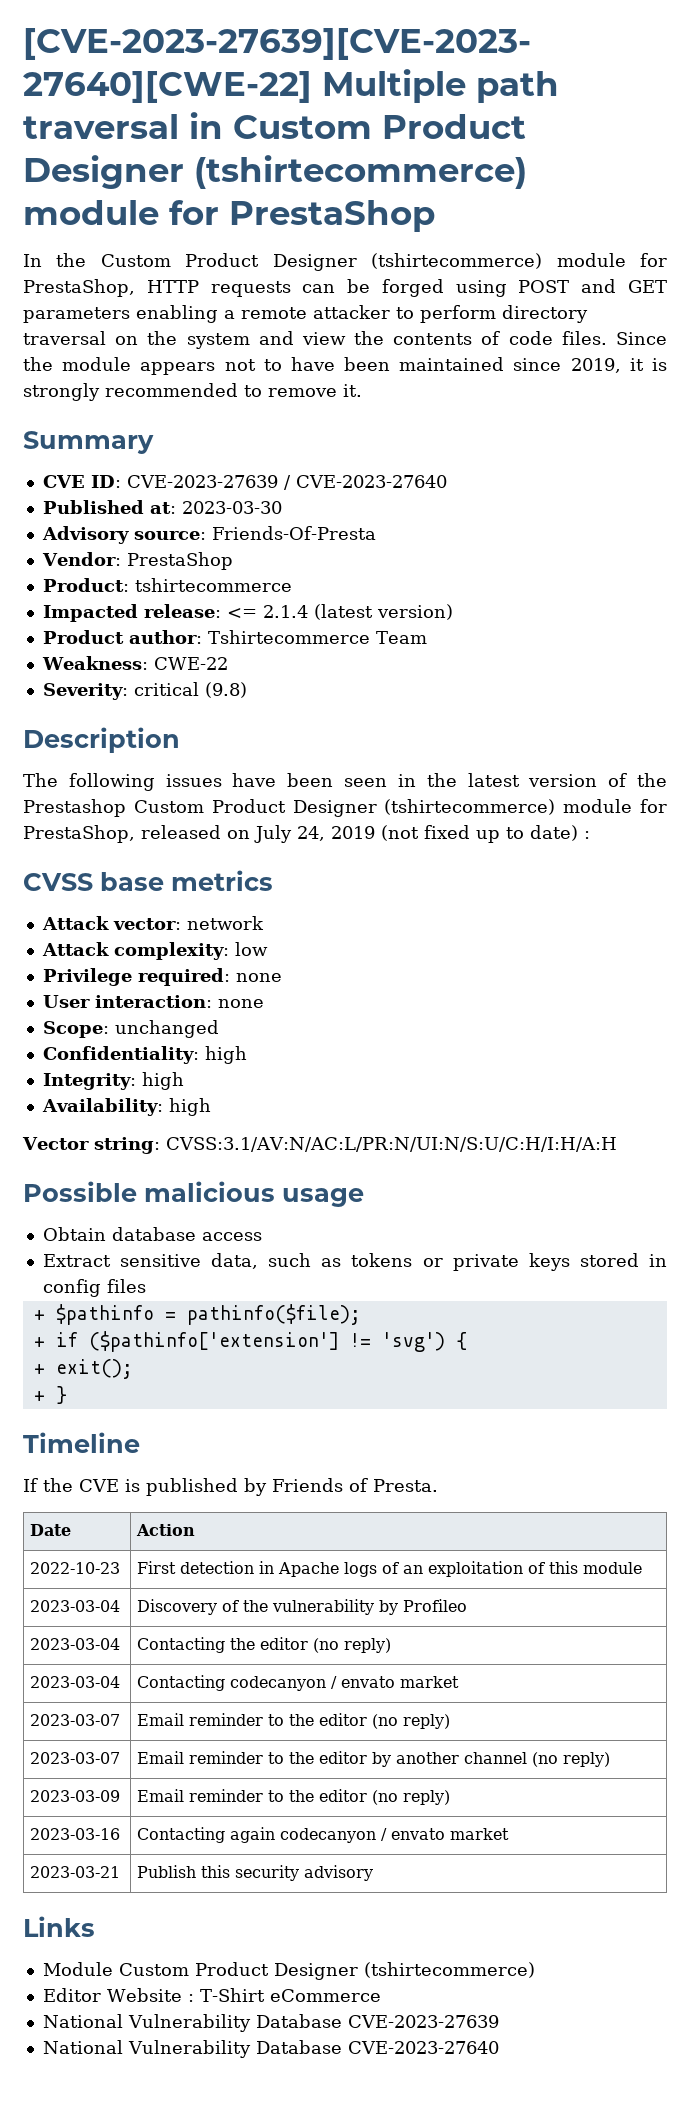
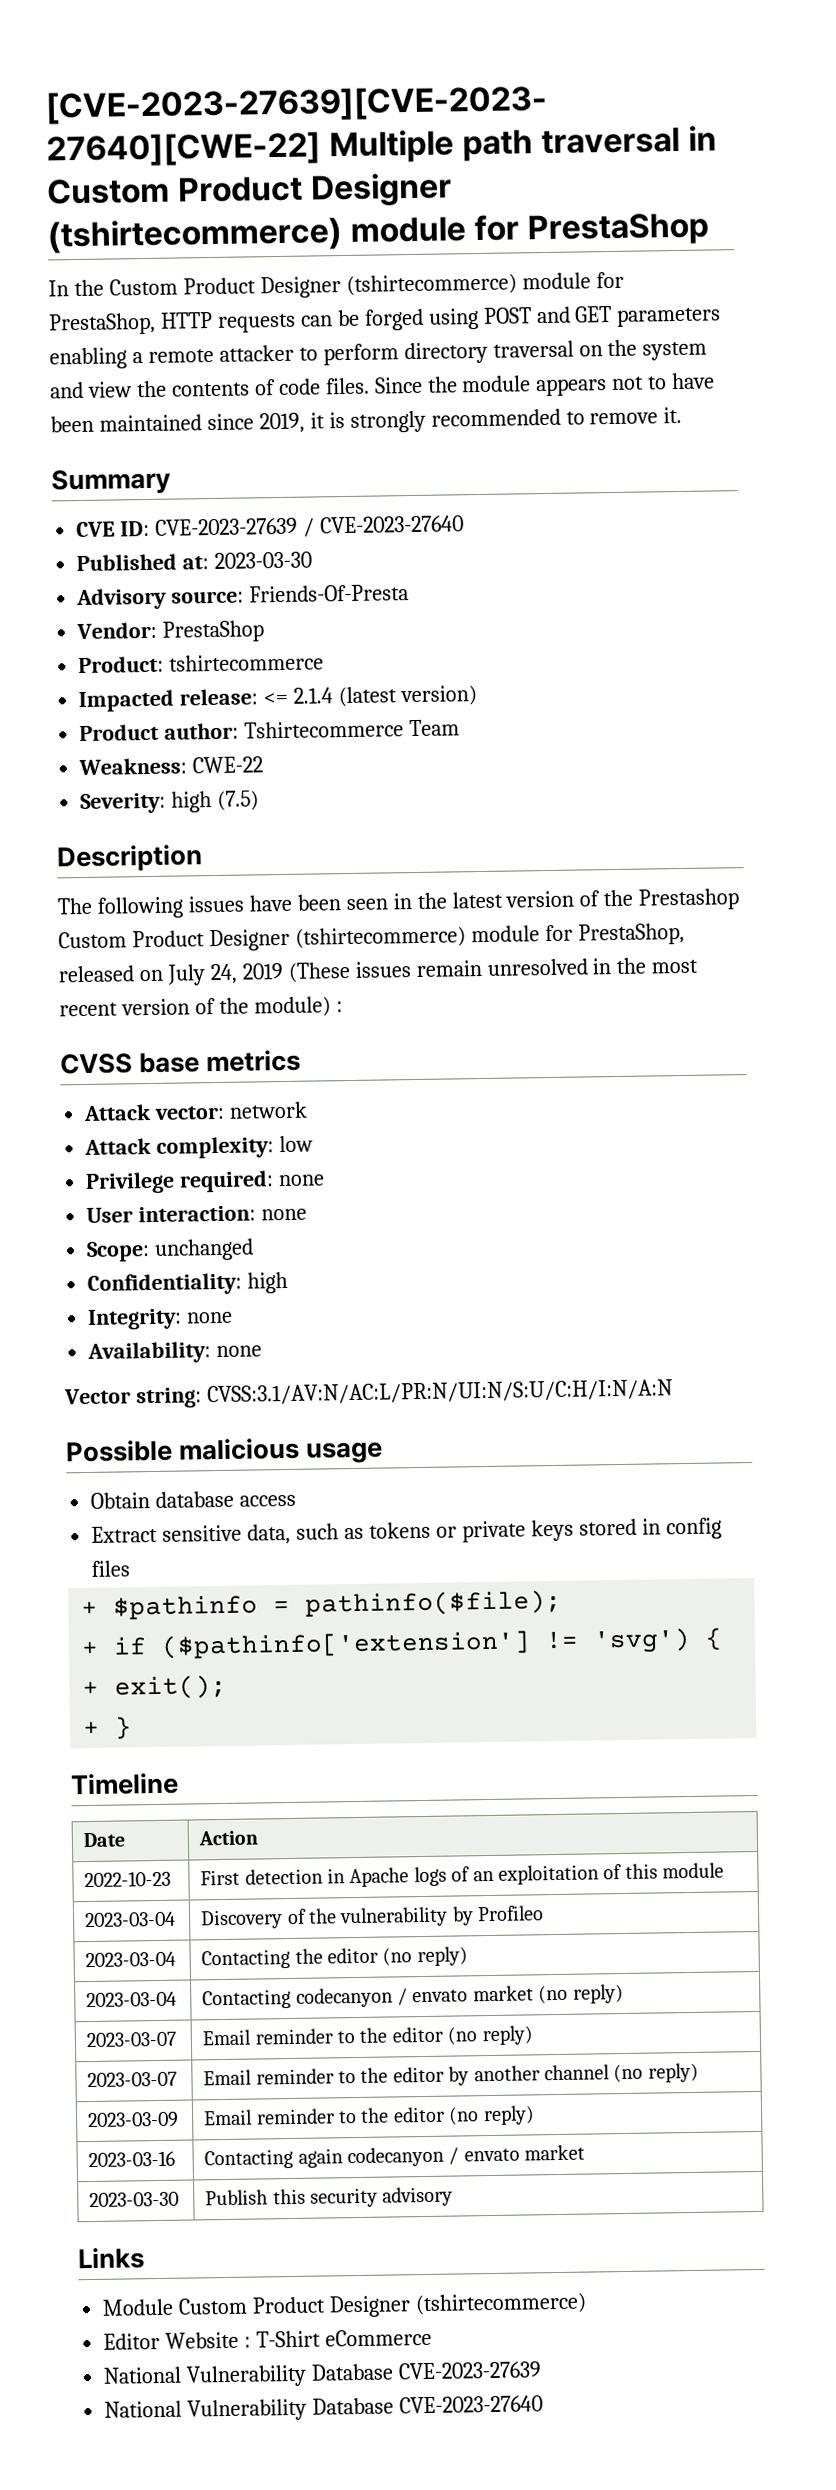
- Severity: critical (9.8)
+ Severity: high (7.5)
- The following issues have been seen in the latest version of the Prestashop Custom Product Designer (tshirtecommerce) module for PrestaShop, released on July 24, 2019 (not fixed up to date) :
+ The following issues have been seen in the latest version of the Prestashop Custom Product Designer (tshirtecommerce) module for PrestaShop, released on July 24, 2019 (These issues remain unresolved in the most recent version of the module) :
- Integrity: high
- Availability: high
+ Integrity: none
+ Availability: none
- Vector string: CVSS:3.1/AV:N/AC:L/PR:N/UI:N/S:U/C:H/I:H/A:H
+ Vector string: CVSS:3.1/AV:N/AC:L/PR:N/UI:N/S:U/C:H/I:N/A:N
- If the CVE is published by Friends of Presta.
- 2023-03-04 | Contacting codecanyon / envato market
+ 2023-03-04 | Contacting codecanyon / envato market (no reply)
- 2023-03-21 | Publish this security advisory
+ 2023-03-30 | Publish this security advisory

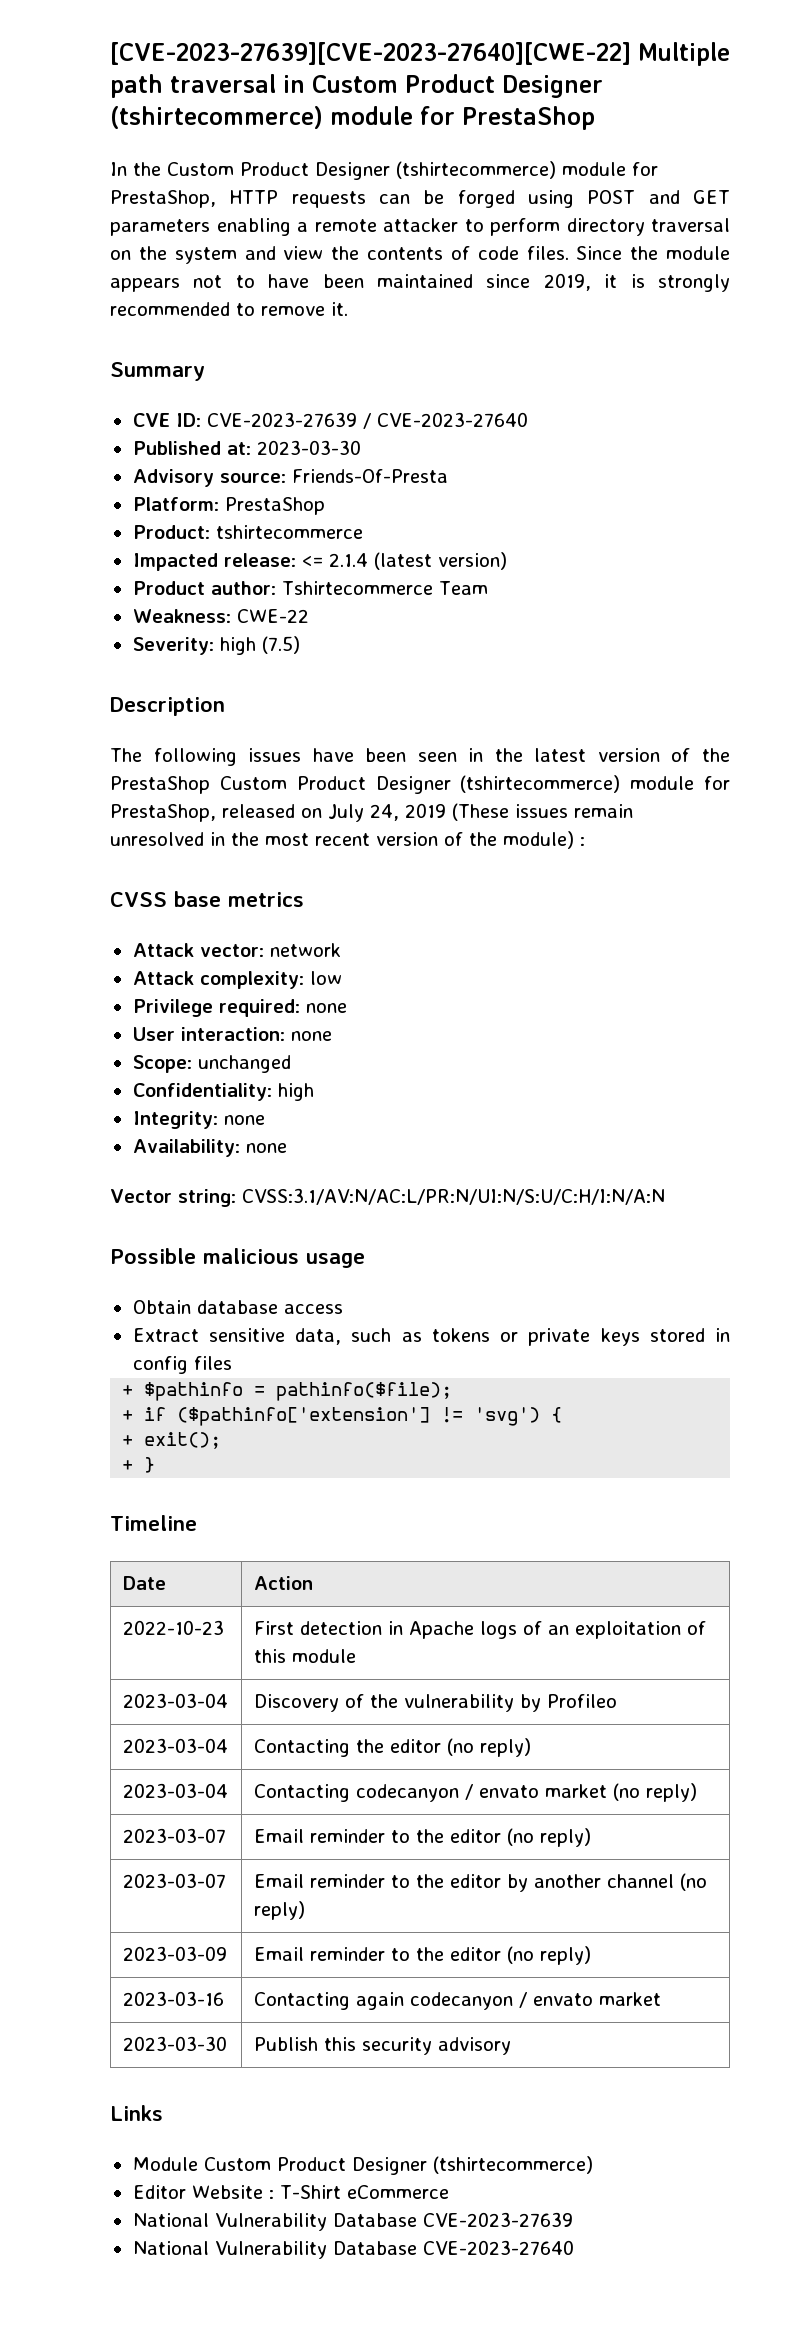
- Vendor: PrestaShop
+ Platform: PrestaShop
- The following issues have been seen in the latest version of the Prestashop Custom Product Designer (tshirtecommerce) module for PrestaShop, released on July 24, 2019 (These issues remain unresolved in the most recent version of the module) :
+ The following issues have been seen in the latest version of the PrestaShop Custom Product Designer (tshirtecommerce) module for PrestaShop, released on July 24, 2019 (These issues remain unresolved in the most recent version of the module) :

